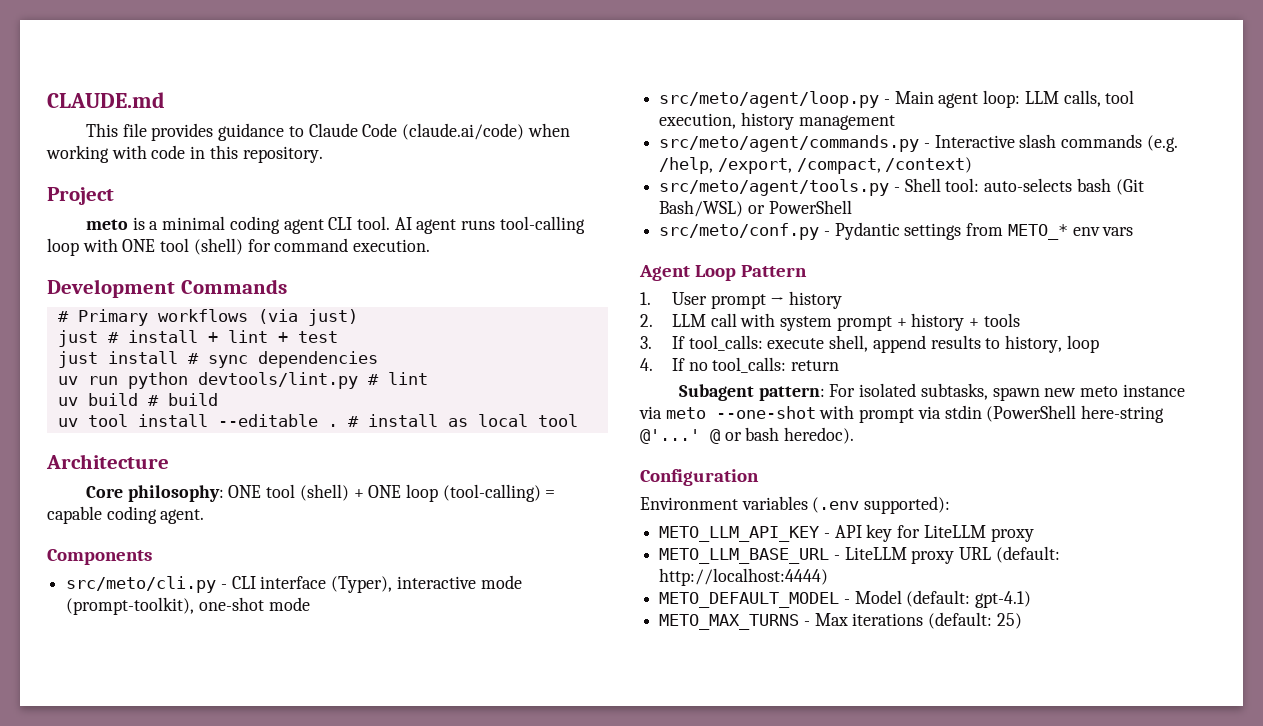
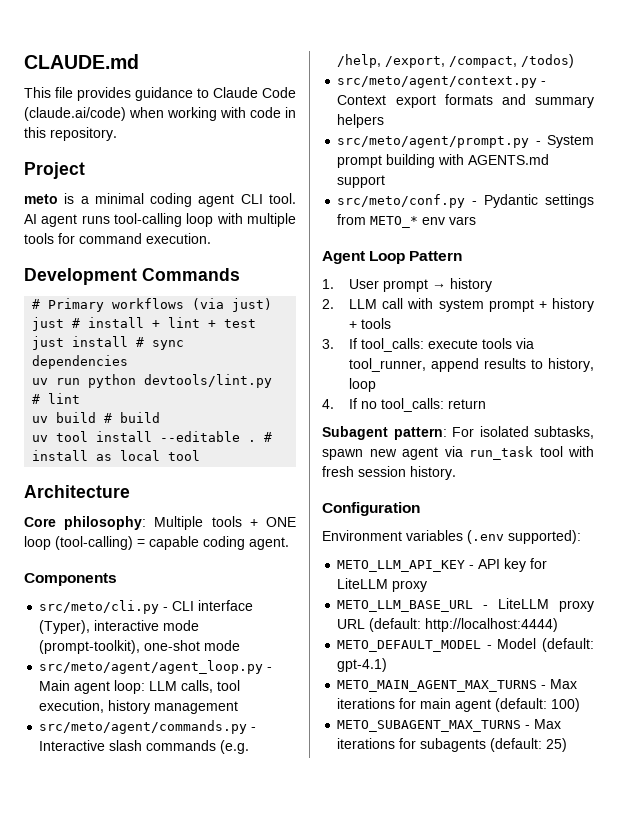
- AI agent runs tool-calling loop with ONE tool (shell) for command execution.
+ AI agent runs tool-calling loop with multiple tools for command execution.
- Core philosophy: ONE tool (shell) + ONE loop (tool-calling) = capable coding agent.
+ Core philosophy: Multiple tools + ONE loop (tool-calling) = capable coding agent.
- src/meto/agent/loop.py - Main agent loop: LLM calls, tool execution, history management
+ src/meto/agent/agent_loop.py - Main agent loop: LLM calls, tool execution, history management
- src/meto/agent/commands.py - Interactive slash commands (e.g. /help, /export, /compact, /context)
- src/meto/agent/tools.py - Shell tool: auto-selects bash (Git Bash/WSL) or PowerShell
+ src/meto/agent/commands.py - Interactive slash commands (e.g. /help, /export, /compact, /todos)
+ src/meto/agent/context.py - Context export formats and summary helpers
+ src/meto/agent/prompt.py - System prompt building with AGENTS.md support
- 3. If tool_calls: execute shell, append results to history, loop
+ 3. If tool_calls: execute tools via tool_runner, append results to history, loop
- Subagent pattern: For isolated subtasks, spawn new meto instance via meto --one-shot with prompt via stdin (PowerShell here-string @'...' @ or bash heredoc).
+ Subagent pattern: For isolated subtasks, spawn new agent via run_task tool with fresh session history.
- METO_MAX_TURNS - Max iterations (default: 25)
+ METO_MAIN_AGENT_MAX_TURNS - Max iterations for main agent (default: 100)
+ METO_SUBAGENT_MAX_TURNS - Max iterations for subagents (default: 25)

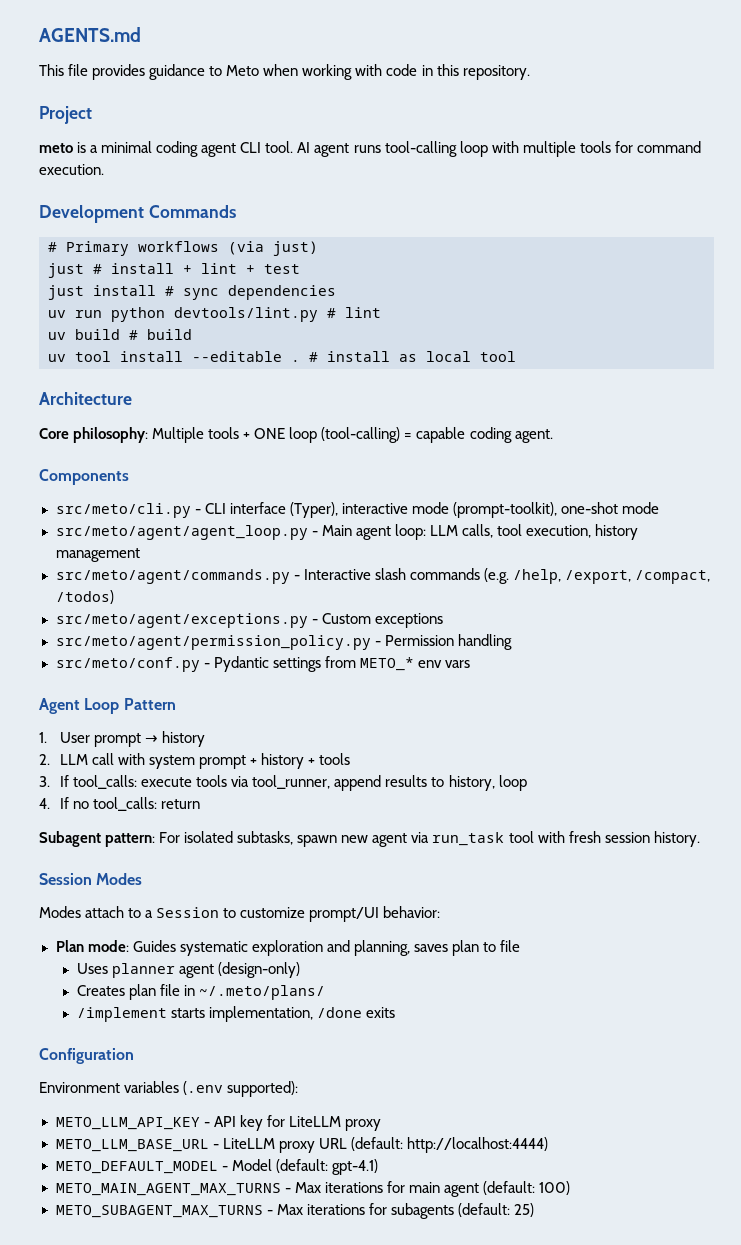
- CLAUDE.md
+ AGENTS.md
- This file provides guidance to Claude Code (claude.ai/code) when working with code in this repository.
+ This file provides guidance to Meto when working with code in this repository.
- src/meto/agent/context.py - Context export formats and summary helpers
- src/meto/agent/prompt.py - System prompt building with AGENTS.md support
+ src/meto/agent/exceptions.py - Custom exceptions
+ src/meto/agent/permission_policy.py - Permission handling
+ Session Modes
+ Modes attach to a Session to customize prompt/UI behavior:
+ Plan mode: Guides systematic exploration and planning, saves plan to file
+ Uses planner agent (design-only)
+ Creates plan file in ~/.meto/plans/
+ /implement starts implementation, /done exits

